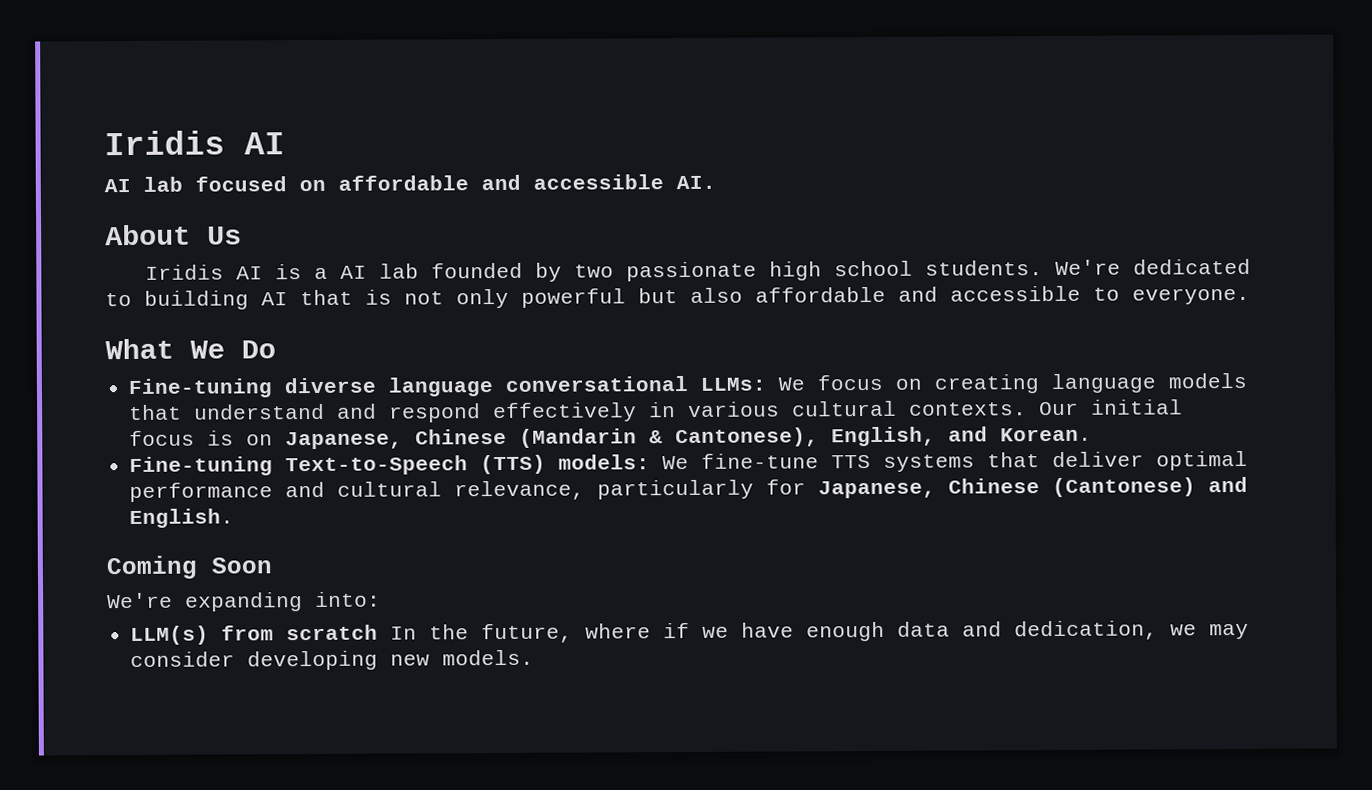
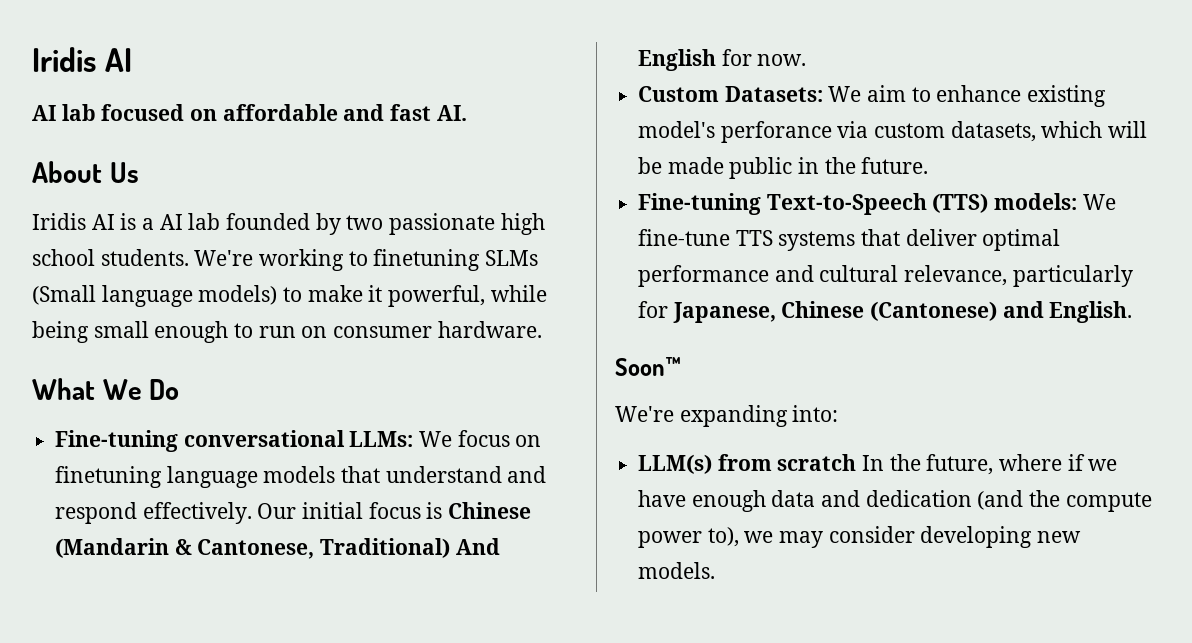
- AI lab focused on affordable and accessible AI.
+ AI lab focused on affordable and fast AI.
- We're dedicated to building AI that is not only powerful but also affordable and accessible to everyone.
+ We're working to finetuning SLMs (Small language models) to make it powerful, while being small enough to run on consumer hardware.
- Fine-tuning diverse language conversational LLMs: We focus on creating language models that understand and respond effectively in various cultural contexts.
+ Fine-tuning conversational LLMs: We focus on finetuning language models that understand and respond effectively.
- Our initial focus is on Japanese, Chinese (Mandarin & Cantonese), English, and Korean.
+ Our initial focus is Chinese (Mandarin & Cantonese, Traditional) And English for now.
+ Custom Datasets: We aim to enhance existing model's perforance via custom datasets, which will be made public in the future.
- Coming Soon
+ Soon™
- LLM(s) from scratch In the future, where if we have enough data and dedication, we may consider developing new models.
+ LLM(s) from scratch In the future, where if we have enough data and dedication (and the compute power to), we may consider developing new models.

